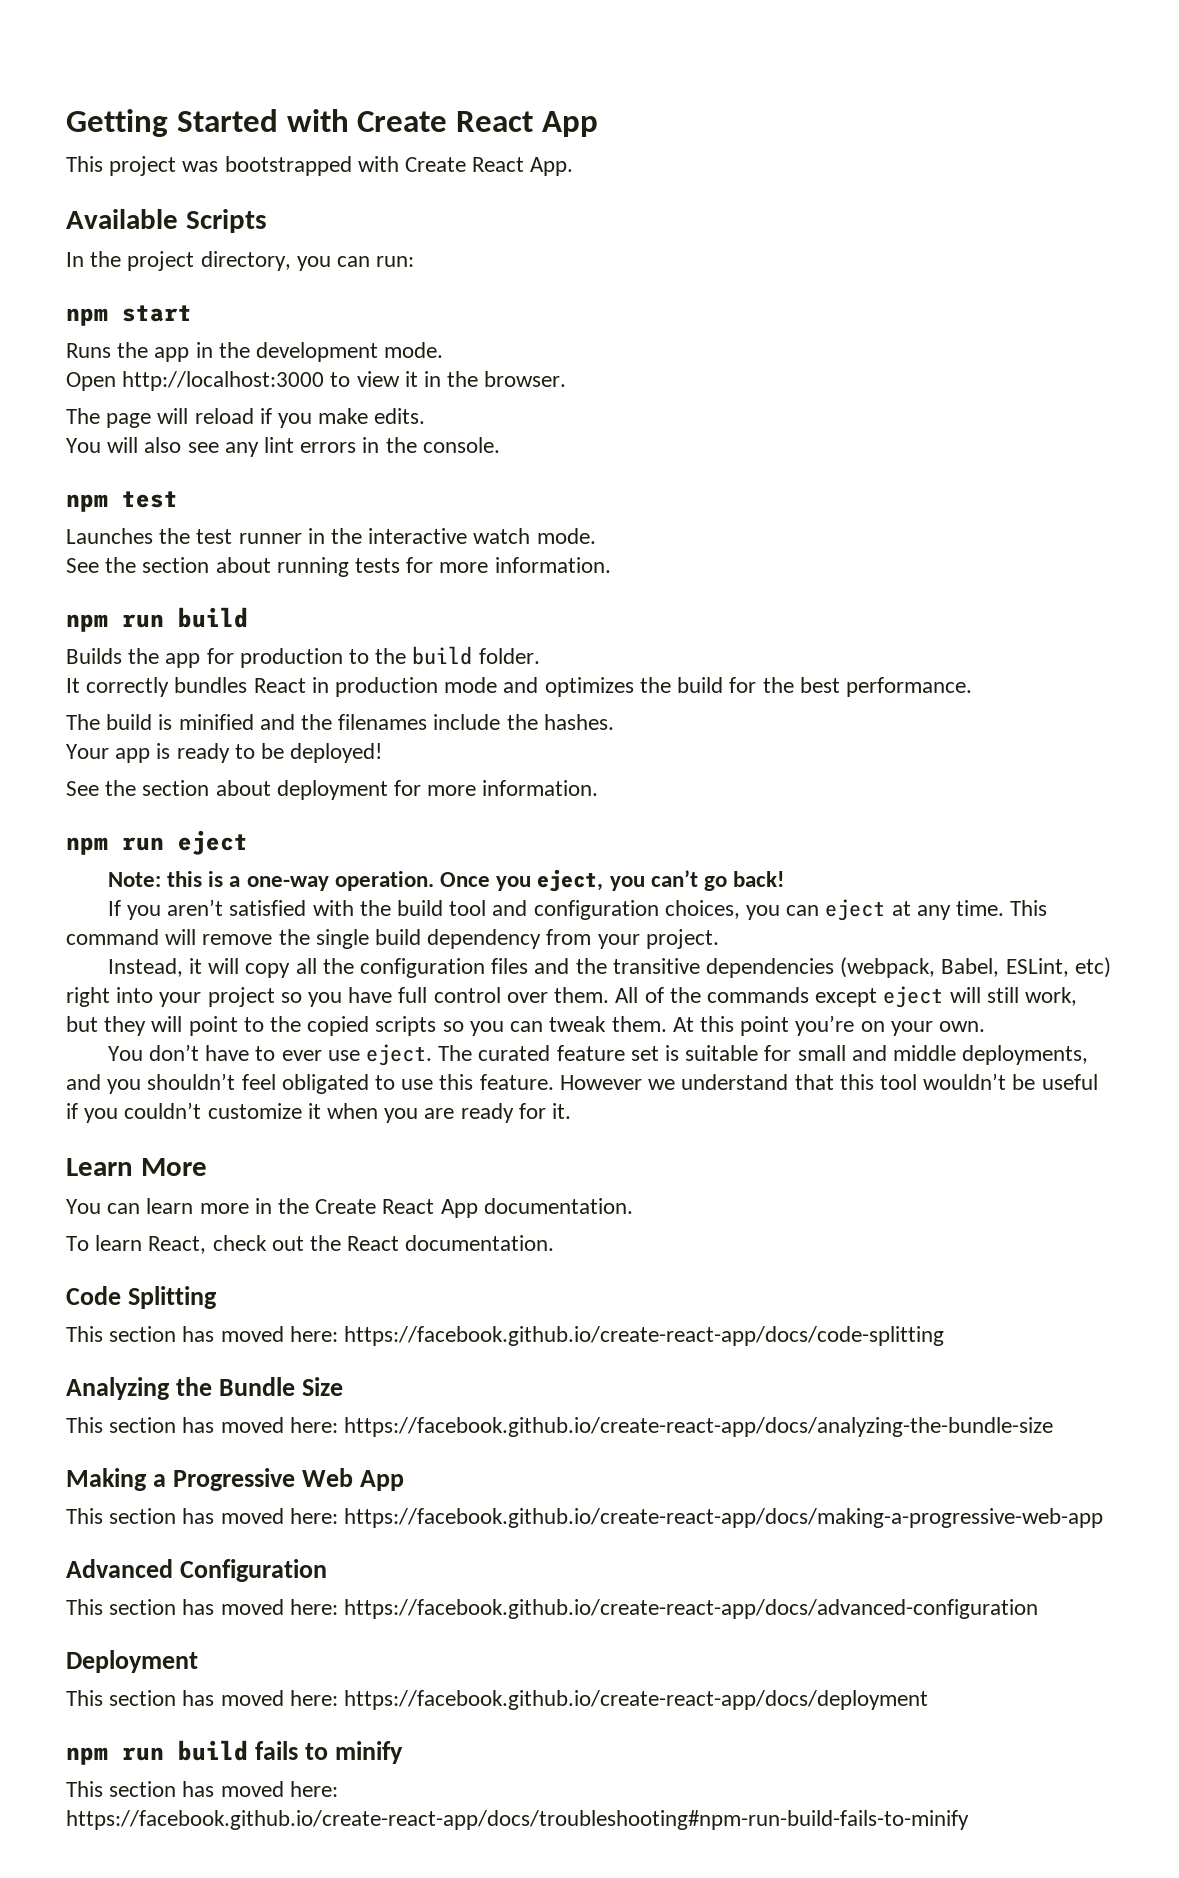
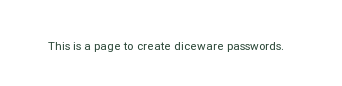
- Getting Started with Create React App
- This project was bootstrapped with Create React App.
- Available Scripts
- In the project directory, you can run:
- npm start
- Runs the app in the development mode.
- Open http://localhost:3000 to view it in the browser.
- The page will reload if you make edits.
- You will also see any lint errors in the console.
- npm test
- Launches the test runner in the interactive watch mode.
- See the section about running tests for more information.
- npm run build
- Builds the app for production to the build folder.
- It correctly bundles React in production mode and optimizes the build for the best performance.
- The build is minified and the filenames include the hashes.
- Your app is ready to be deployed!
- See the section about deployment for more information.
- npm run eject
- Note: this is a one-way operation. Once you eject, you can’t go back!
- If you aren’t satisfied with the build tool and configuration choices, you can eject at any time. This command will remove the single build dependency from your project.
- Instead, it will copy all the configuration files and the transitive dependencies (webpack, Babel, ESLint, etc) right into your project so you have full control over them. All of the commands except eject will still work, but they will point to the copied scripts so you can tweak them. At this point you’re on your own.
- You don’t have to ever use eject. The curated feature set is suitable for small and middle deployments, and you shouldn’t feel obligated to use this feature. However we understand that this tool wouldn’t be useful if you couldn’t customize it when you are ready for it.
- Learn More
- You can learn more in the Create React App documentation.
- To learn React, check out the React documentation.
- Code Splitting
- This section has moved here: https://facebook.github.io/create-react-app/docs/code-splitting
- Analyzing the Bundle Size
- This section has moved here: https://facebook.github.io/create-react-app/docs/analyzing-the-bundle-size
- Making a Progressive Web App
- This section has moved here: https://facebook.github.io/create-react-app/docs/making-a-progressive-web-app
- Advanced Configuration
- This section has moved here: https://facebook.github.io/create-react-app/docs/advanced-configuration
- Deployment
- This section has moved here: https://facebook.github.io/create-react-app/docs/deployment
- npm run build fails to minify
- This section has moved here: https://facebook.github.io/create-react-app/docs/troubleshooting#npm-run-build-fails-to-minify
+ This is a page to create diceware passwords.

